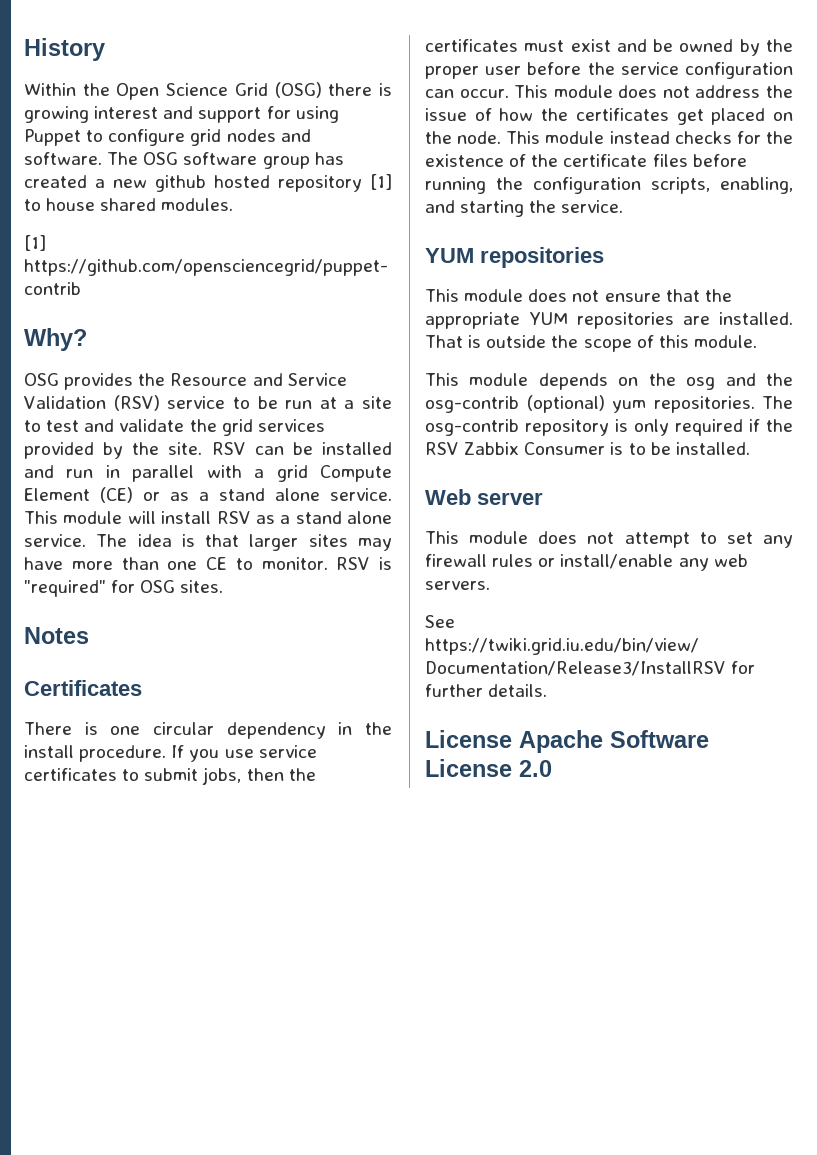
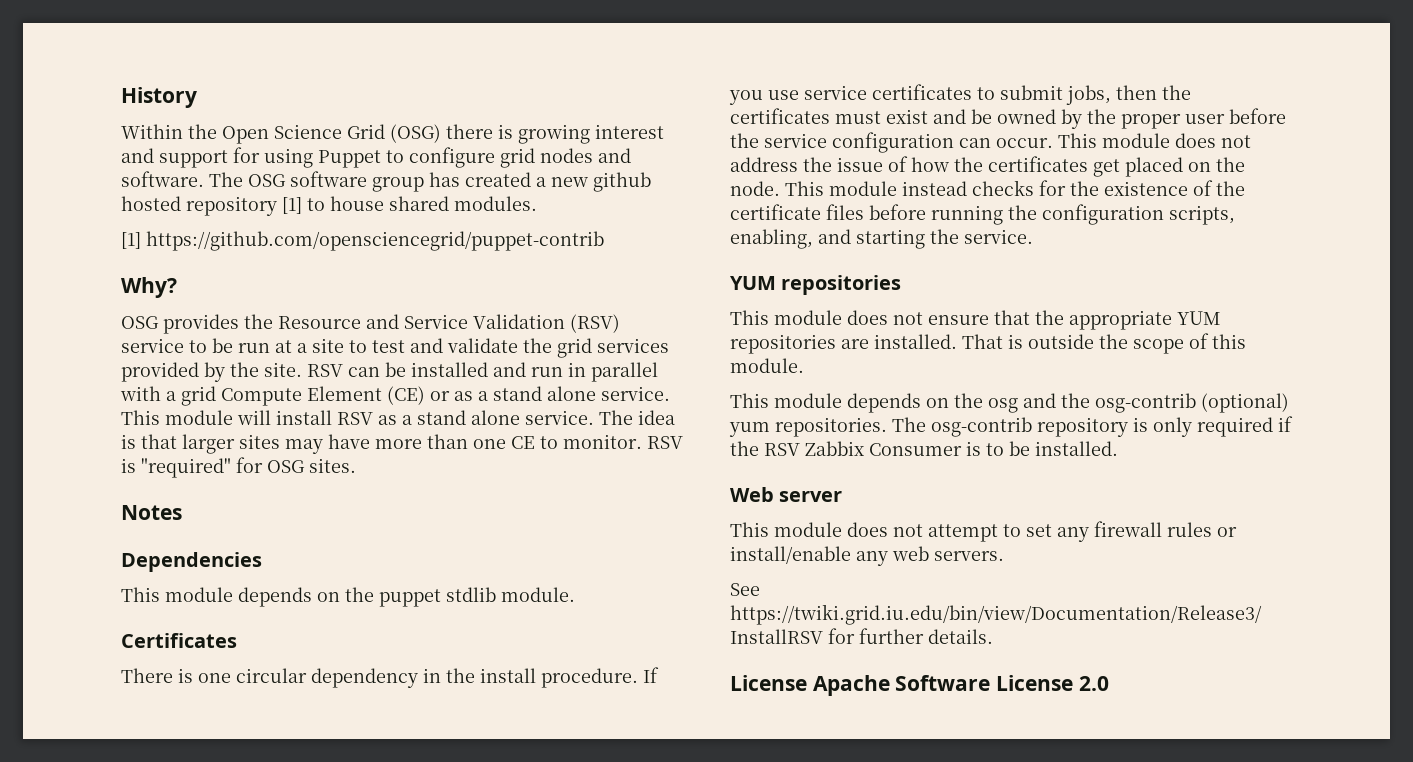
+ Dependencies
+ This module depends on the puppet stdlib module.

